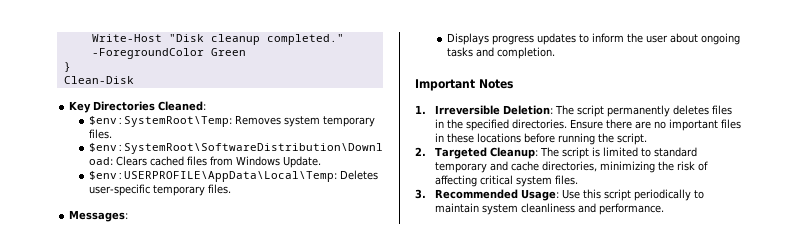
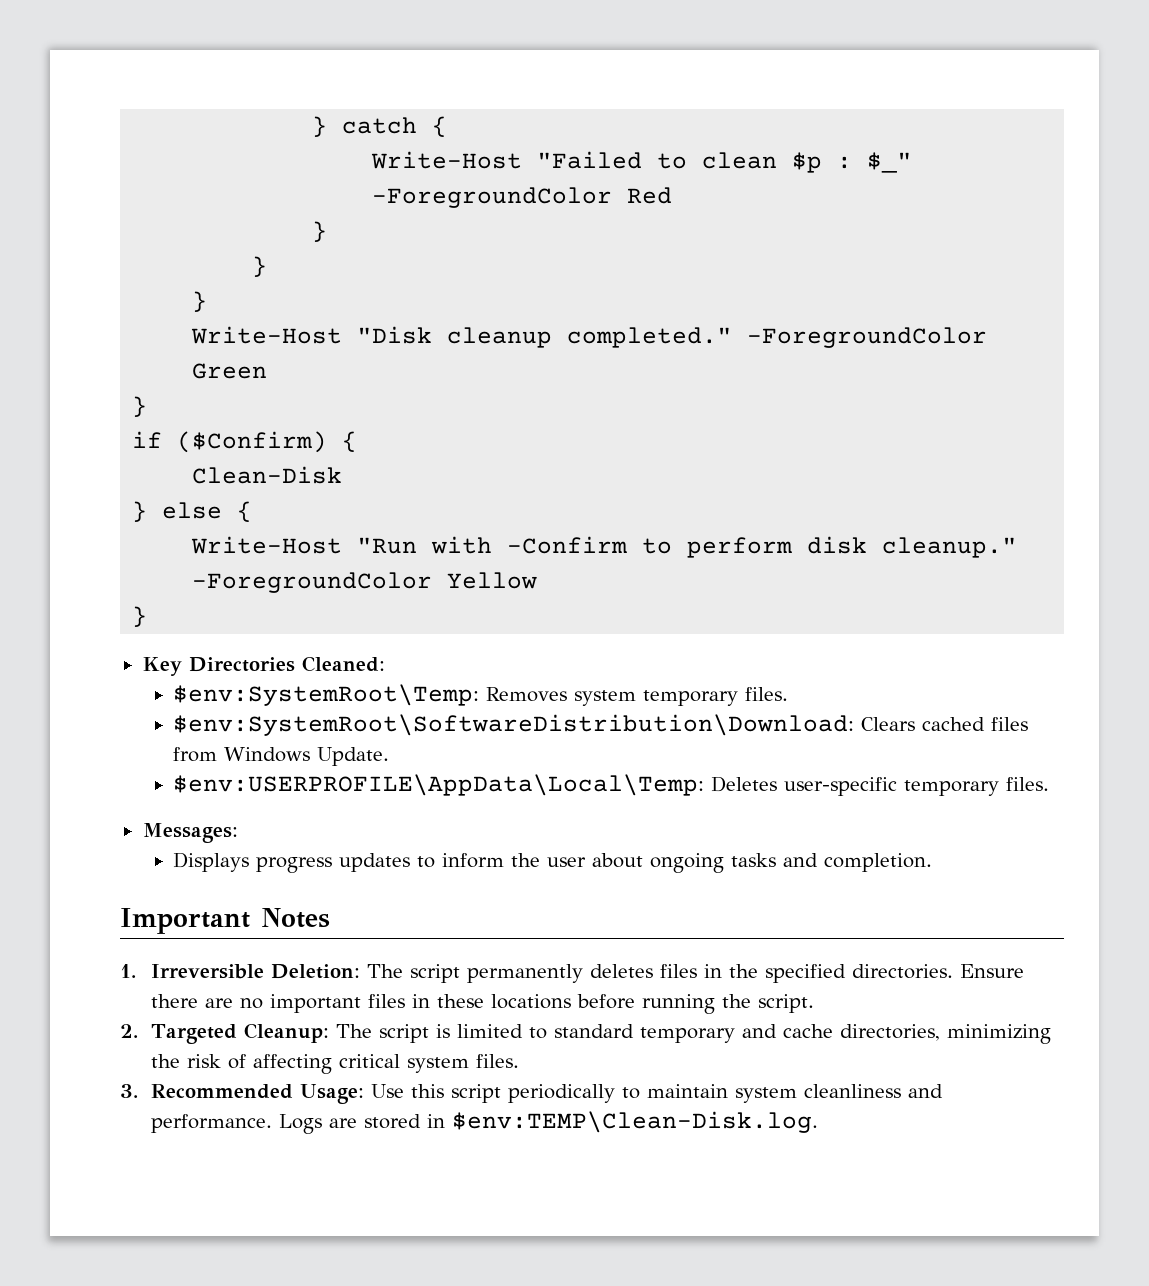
+ } catch {
+ Write-Host "Failed to clean $p : $_" -ForegroundColor Red
+ }
+ }
+ }
+ if ($Confirm) {
  Clean-Disk
+ } else {
+ Write-Host "Run with -Confirm to perform disk cleanup." -ForegroundColor Yellow
+ }
+ Logs are stored in $env:TEMP\Clean-Disk.log.

